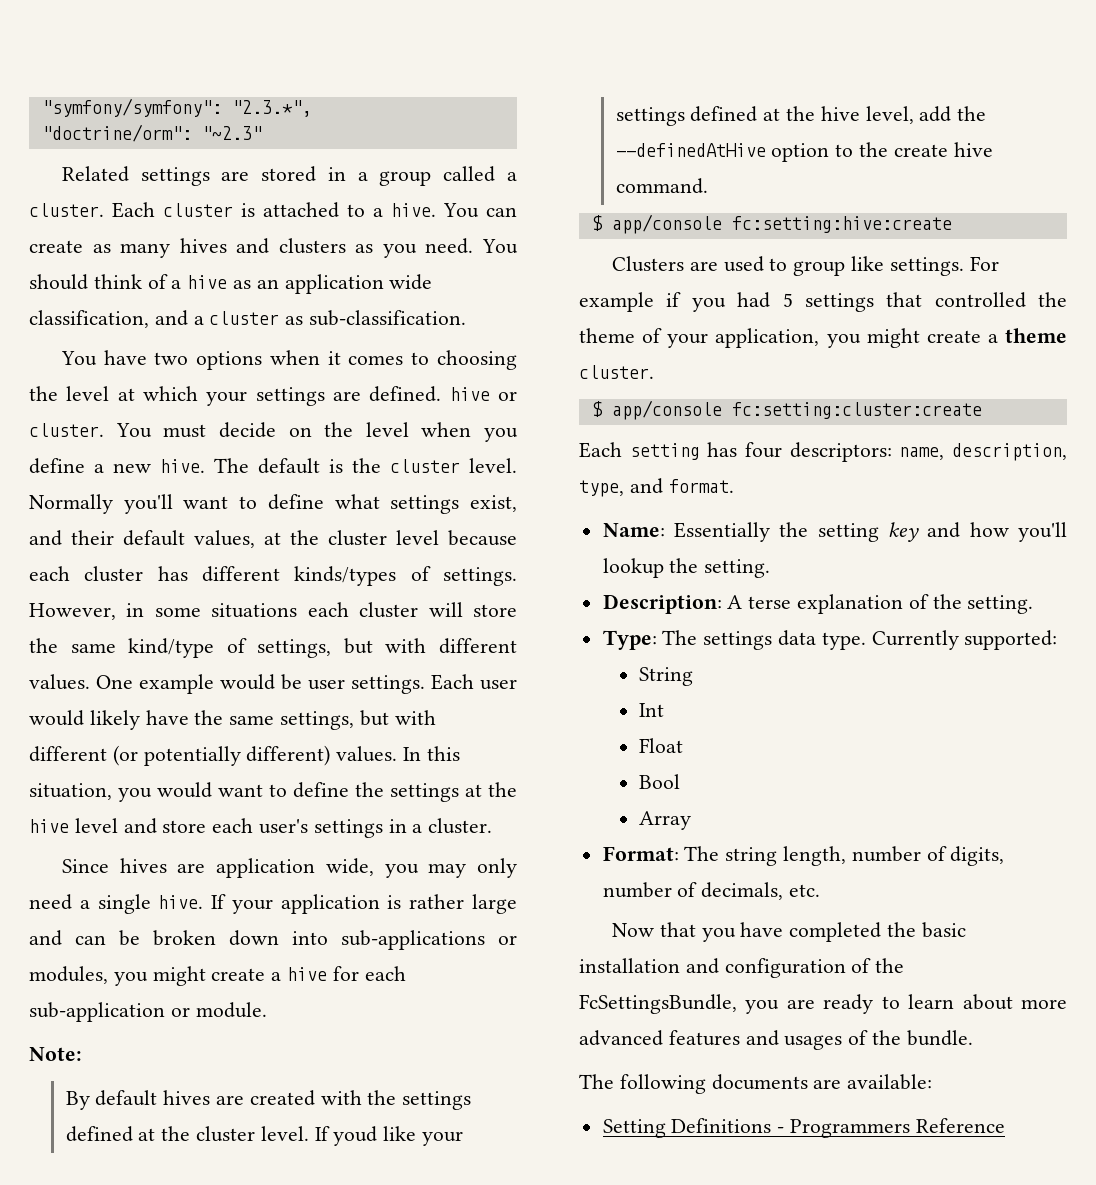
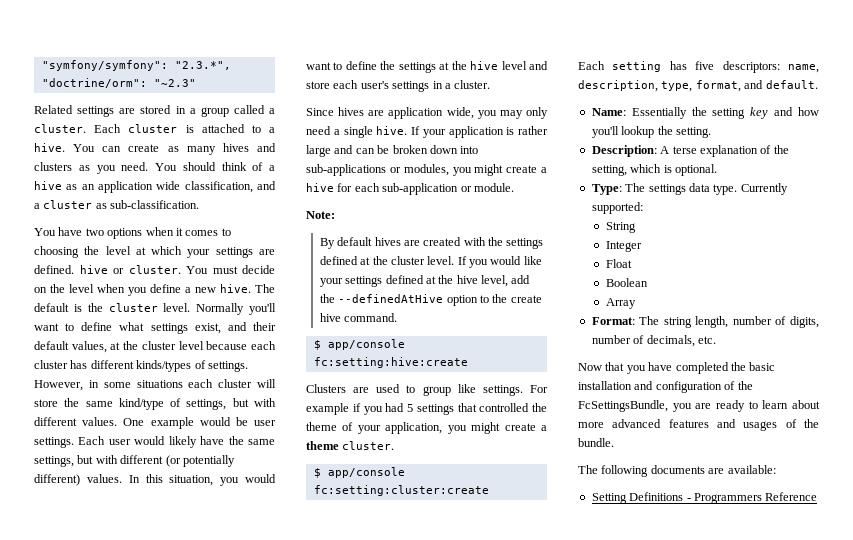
- If youd like your settings defined at the hive level, add the --definedAtHive option to the create hive command.
+ If you would like your settings defined at the hive level, add the --definedAtHive option to the create hive command.
- Each setting has four descriptors: name, description, type, and format.
+ Each setting has five descriptors: name, description, type, format, and default.
- Description: A terse explanation of the setting.
+ Description: A terse explanation of the setting, which is optional.
- Int
+ Integer
- Bool
+ Boolean

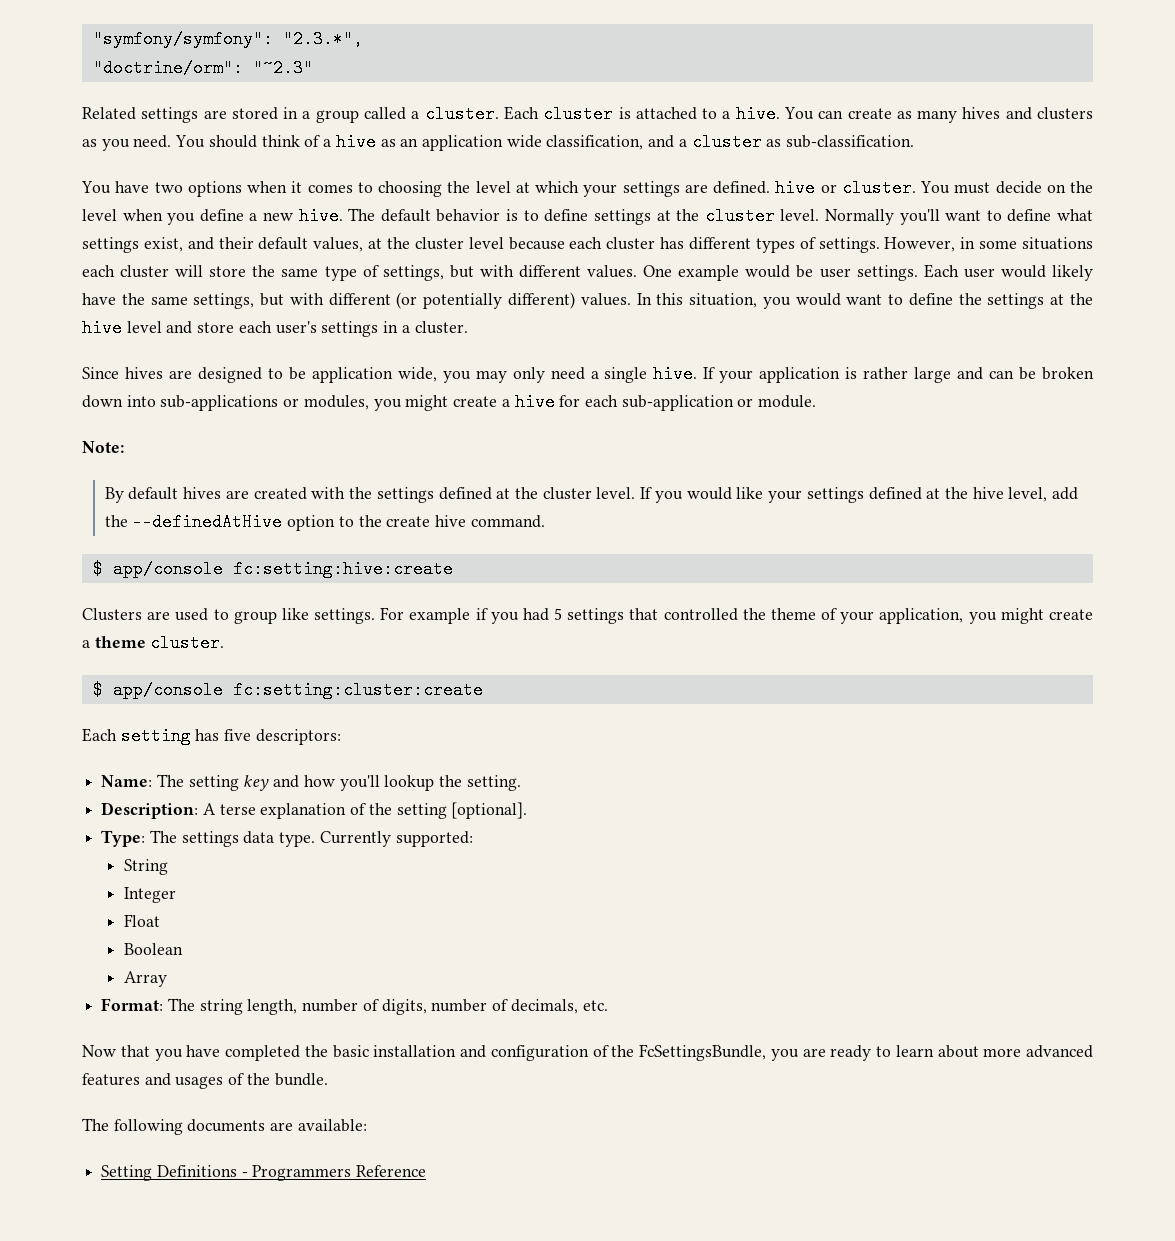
- The default is the cluster level.
+ The default behavior is to define settings at the cluster level.
- Normally you'll want to define what settings exist, and their default values, at the cluster level because each cluster has different kinds/types of settings.
+ Normally you'll want to define what settings exist, and their default values, at the cluster level because each cluster has different types of settings.
- However, in some situations each cluster will store the same kind/type of settings, but with different values.
+ However, in some situations each cluster will store the same type of settings, but with different values.
- Since hives are application wide, you may only need a single hive.
+ Since hives are designed to be application wide, you may only need a single hive.
- Each setting has five descriptors: name, description, type, format, and default.
+ Each setting has five descriptors:
- Name: Essentially the setting key and how you'll lookup the setting.
+ Name: The setting key and how you'll lookup the setting.
- Description: A terse explanation of the setting, which is optional.
+ Description: A terse explanation of the setting [optional].

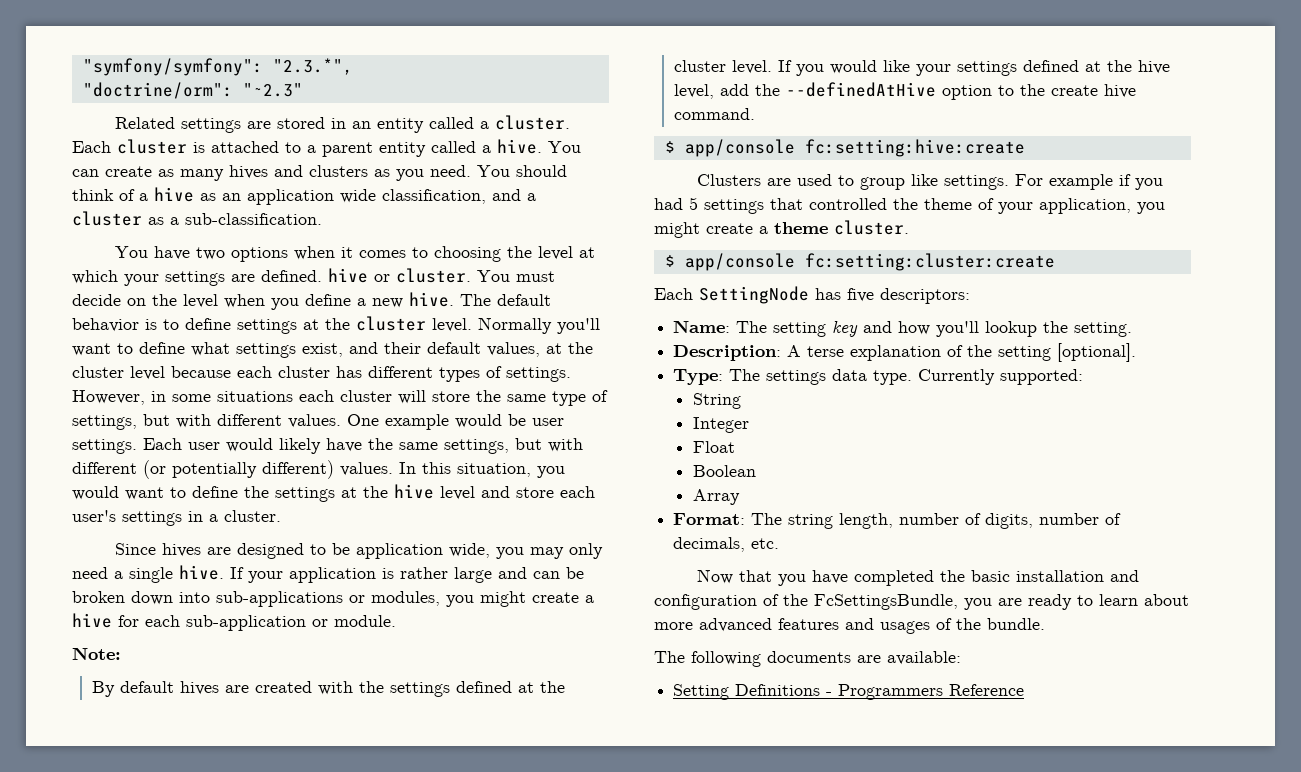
- Related settings are stored in a group called a cluster.
+ Related settings are stored in an entity called a cluster.
- Each cluster is attached to a hive.
+ Each cluster is attached to a parent entity called a hive.
- You should think of a hive as an application wide classification, and a cluster as sub-classification.
+ You should think of a hive as an application wide classification, and a cluster as a sub-classification.
- Each setting has five descriptors:
+ Each SettingNode has five descriptors:

